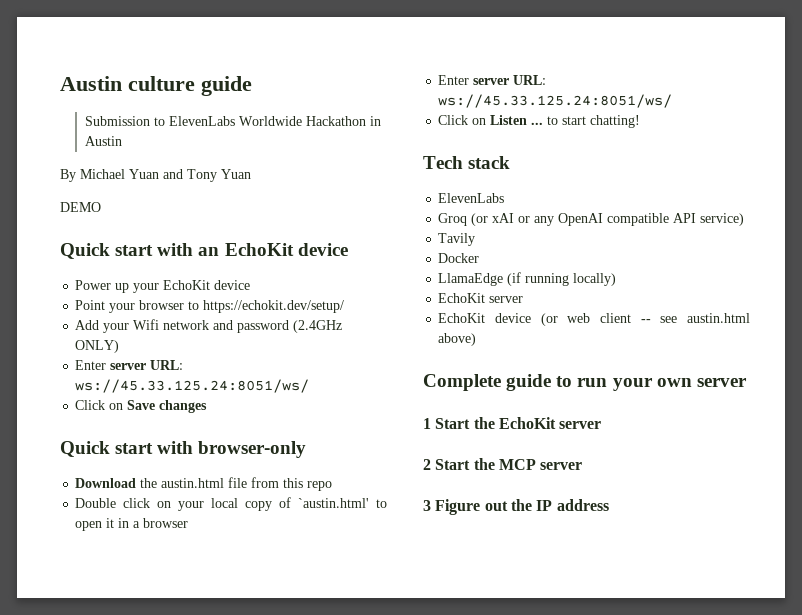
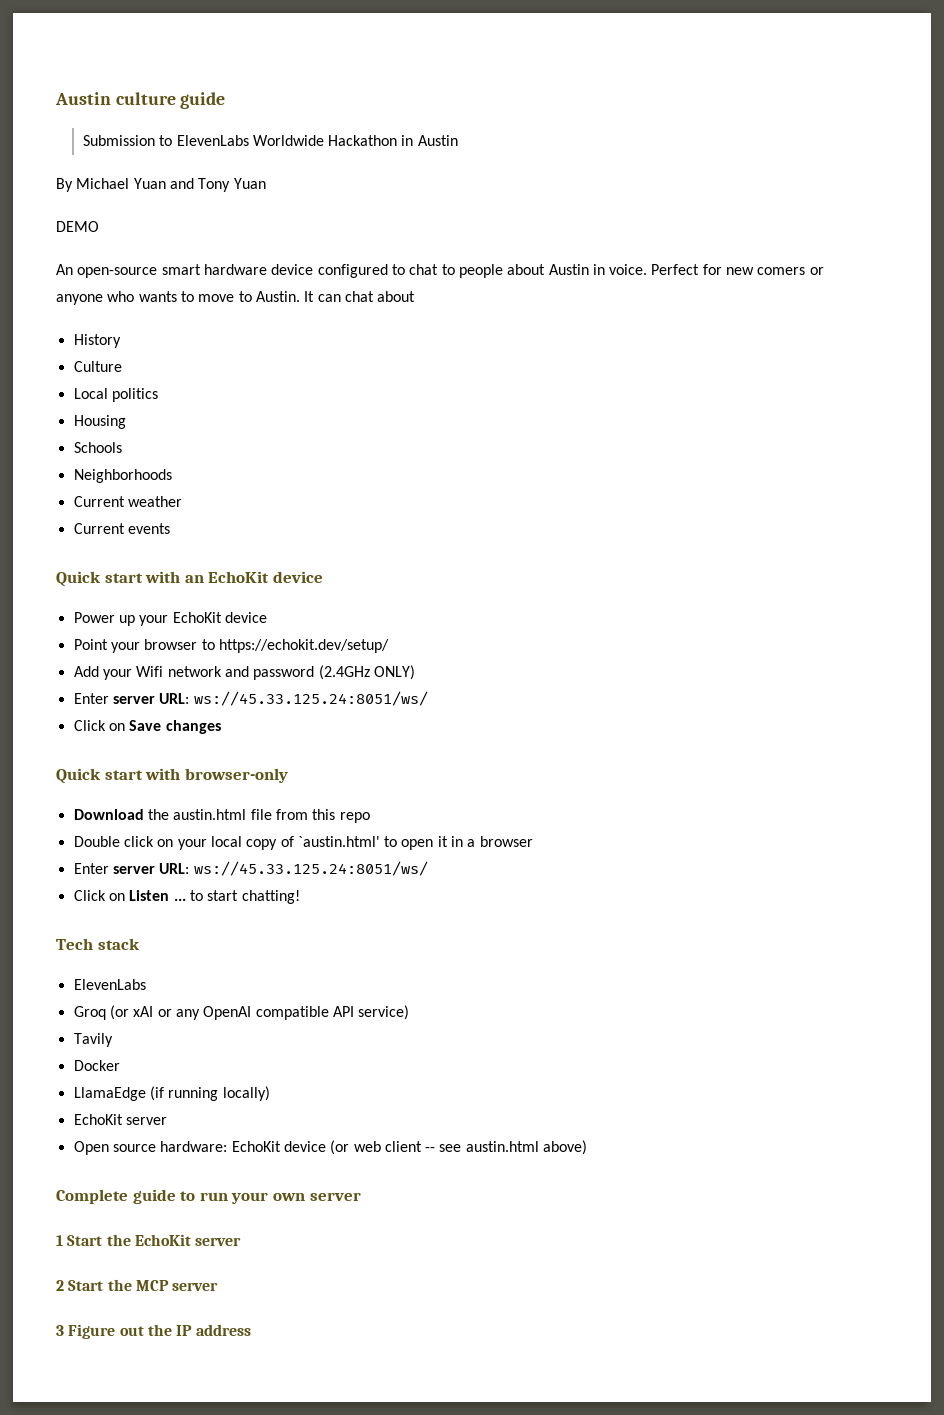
+ An open-source smart hardware device configured to chat to people about Austin in voice. Perfect for new comers or anyone who wants to move to Austin. It can chat about
+ History
+ Culture
+ Local politics
+ Housing
+ Schools
+ Neighborhoods
+ Current weather
+ Current events
- EchoKit device (or web client -- see austin.html above)
+ Open source hardware: EchoKit device (or web client -- see austin.html above)

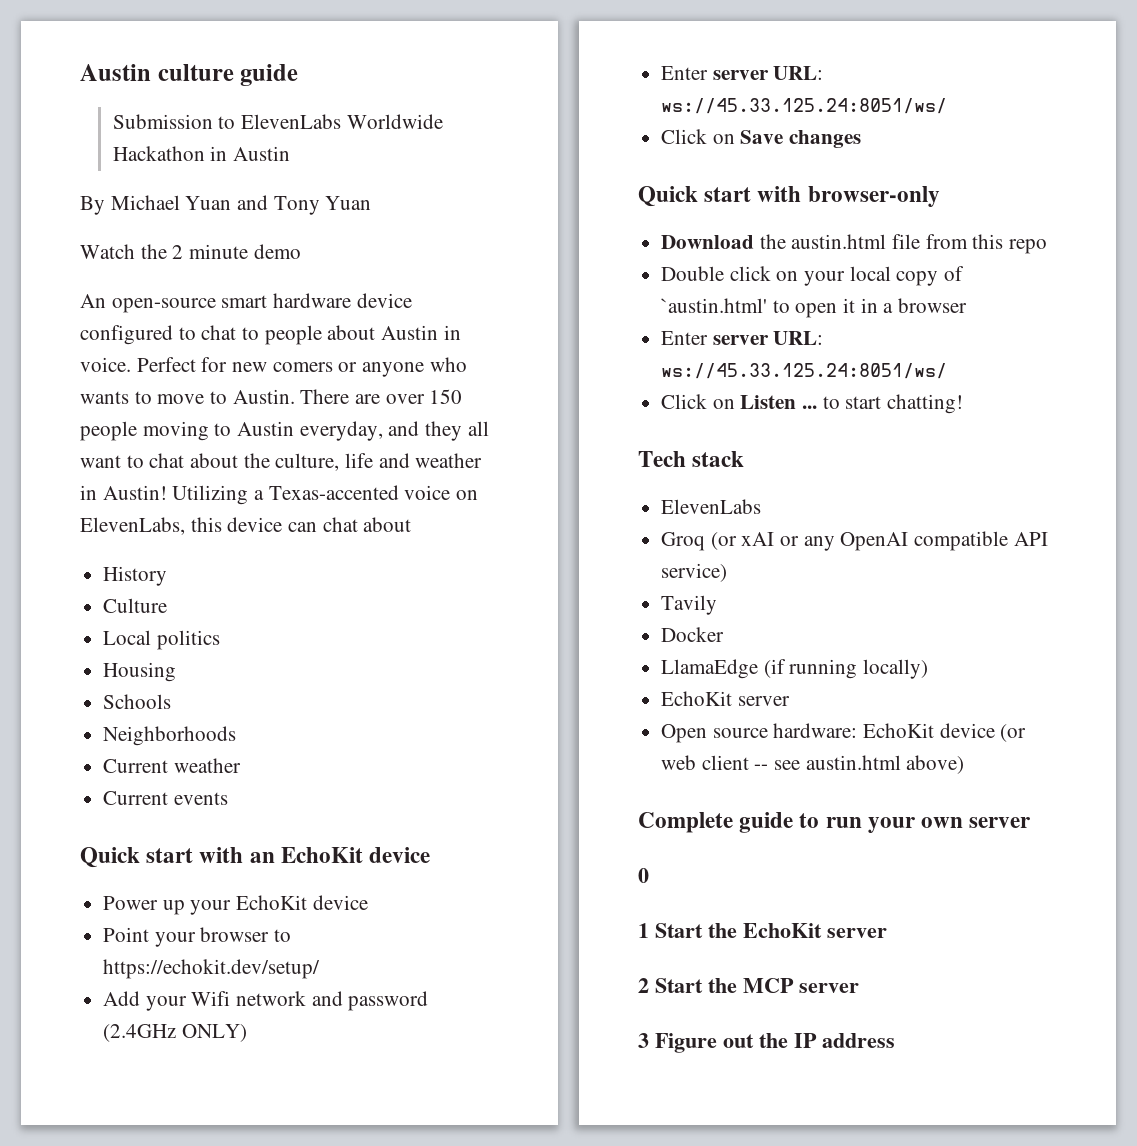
- DEMO
+ Watch the 2 minute demo
- It can chat about
+ There are over 150 people moving to Austin everyday, and they all want to chat about the culture, life and weather in Austin! Utilizing a Texas-accented voice on ElevenLabs, this device can chat about
+ 0

